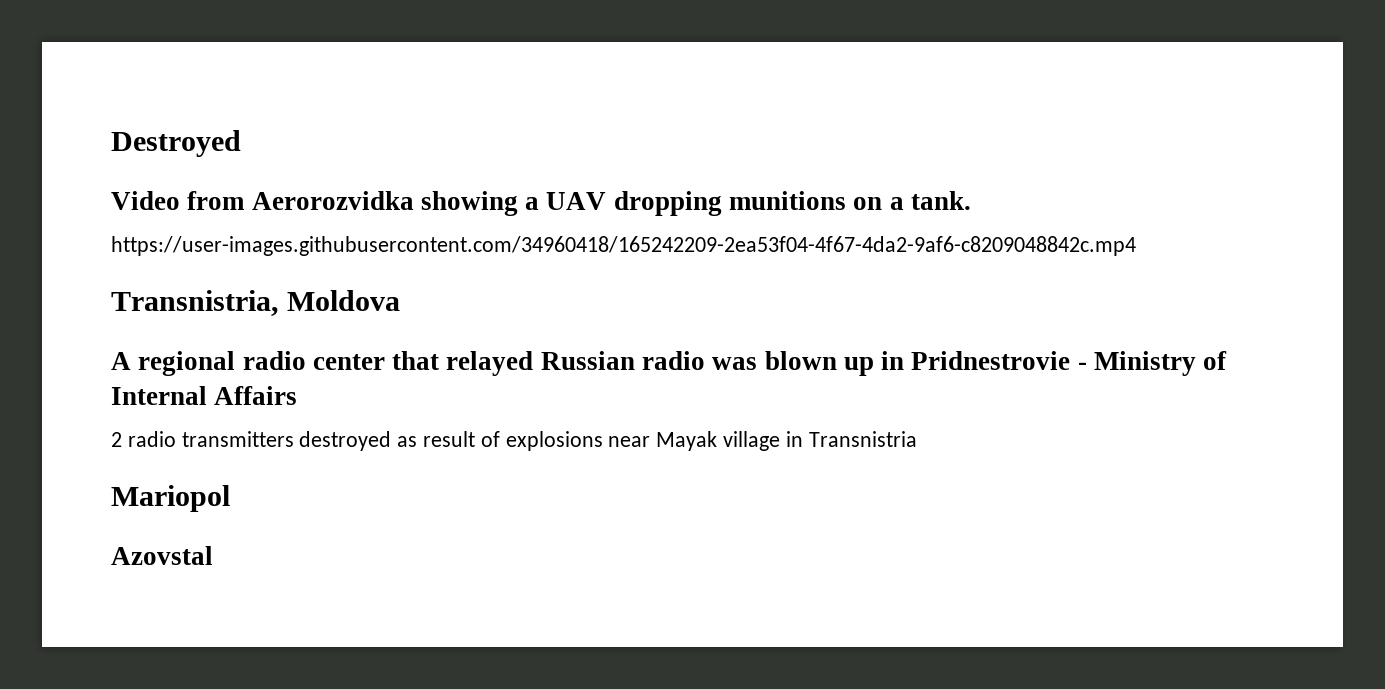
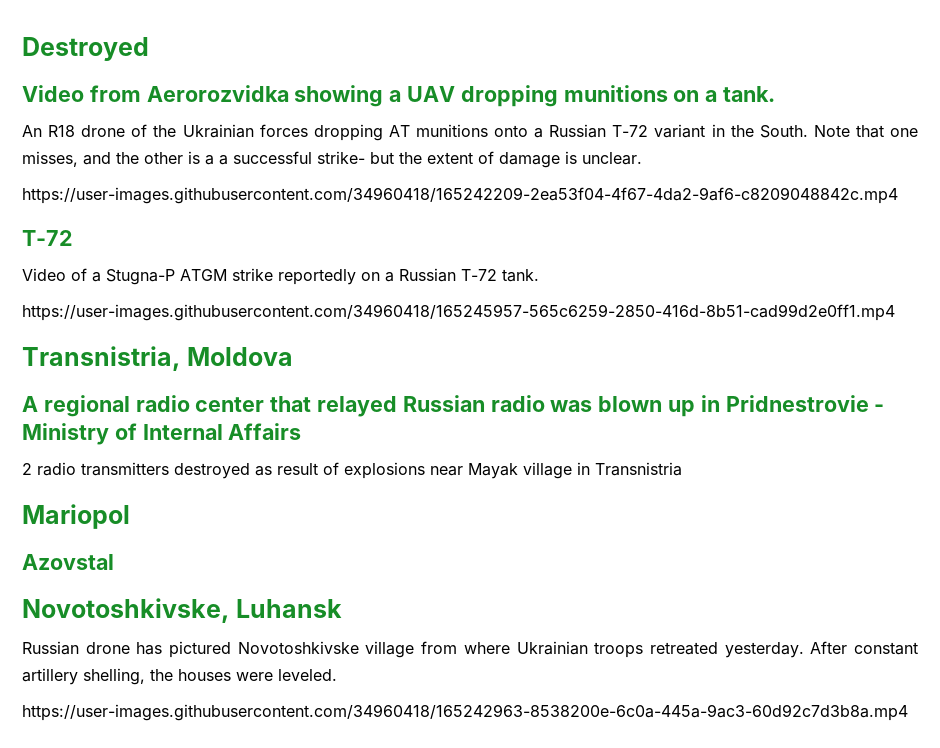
+ An R18 drone of the Ukrainian forces dropping AT munitions onto a Russian T-72 variant in the South. Note that one misses, and the other is a a successful strike- but the extent of damage is unclear.
  https://user-images.githubusercontent.com/34960418/165242209-2ea53f04-4f67-4da2-9af6-c8209048842c.mp4
+ T-72
+ Video of a Stugna-P ATGM strike reportedly on a Russian T-72 tank.
+ https://user-images.githubusercontent.com/34960418/165245957-565c6259-2850-416d-8b51-cad99d2e0ff1.mp4
+ Novotoshkivske, Luhansk
+ Russian drone has pictured Novotoshkivske village from where Ukrainian troops retreated yesterday. After constant artillery shelling, the houses were leveled.
+ https://user-images.githubusercontent.com/34960418/165242963-8538200e-6c0a-445a-9ac3-60d92c7d3b8a.mp4

